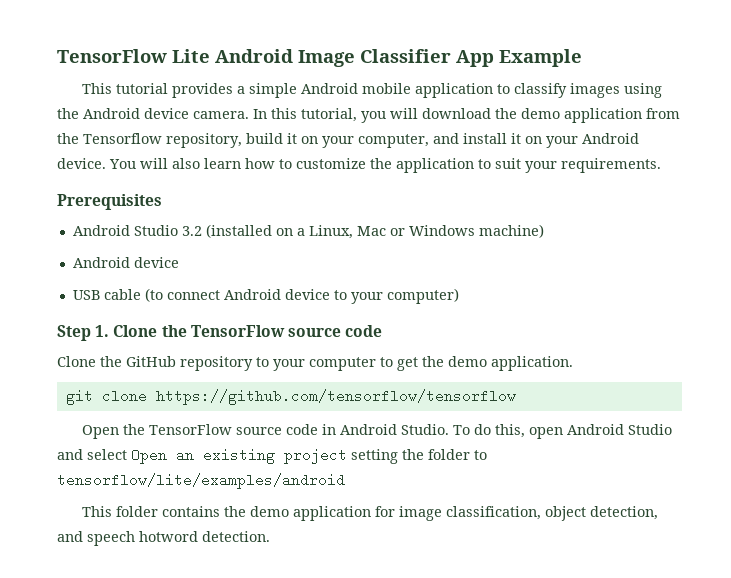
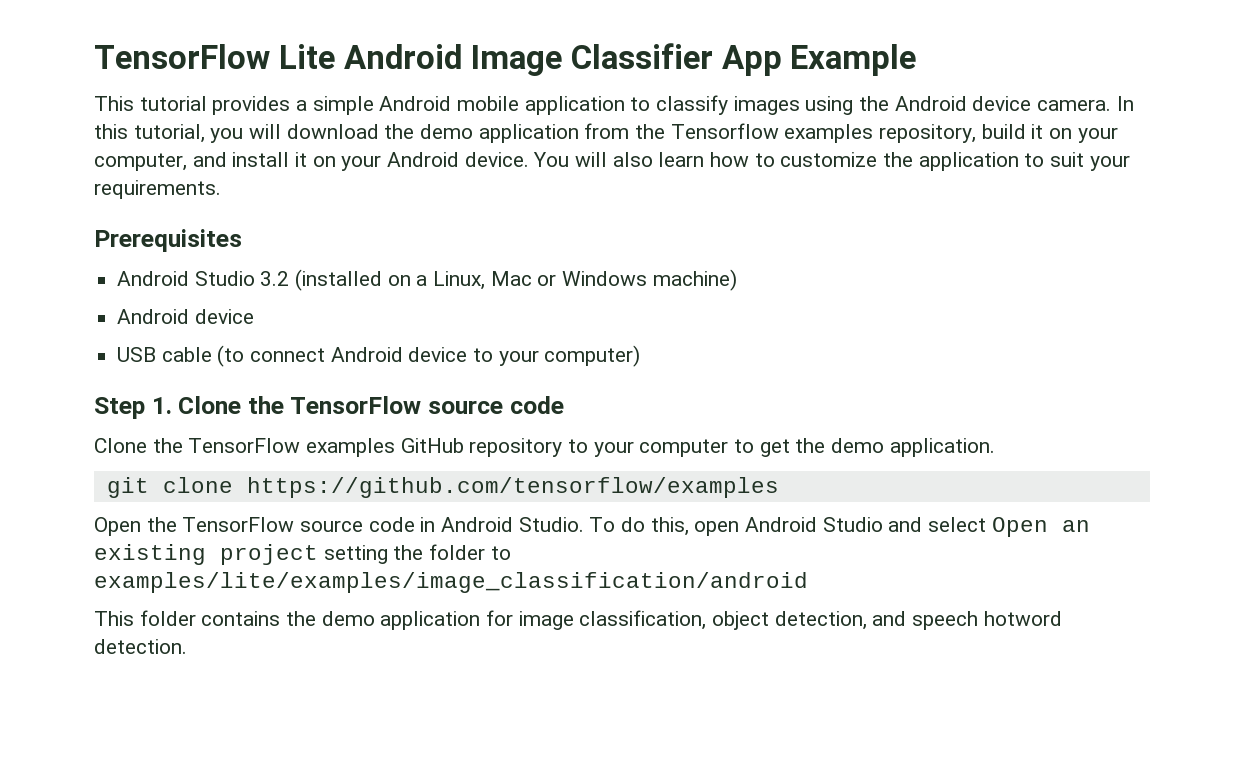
- In this tutorial, you will download the demo application from the Tensorflow repository, build it on your computer, and install it on your Android device.
+ In this tutorial, you will download the demo application from the Tensorflow examples repository, build it on your computer, and install it on your Android device.
- Clone the GitHub repository to your computer to get the demo application.
+ Clone the TensorFlow examples GitHub repository to your computer to get the demo application.
- git clone https://github.com/tensorflow/tensorflow
+ git clone https://github.com/tensorflow/examples
- To do this, open Android Studio and select Open an existing project setting the folder to tensorflow/lite/examples/android
+ To do this, open Android Studio and select Open an existing project setting the folder to examples/lite/examples/image_classification/android

